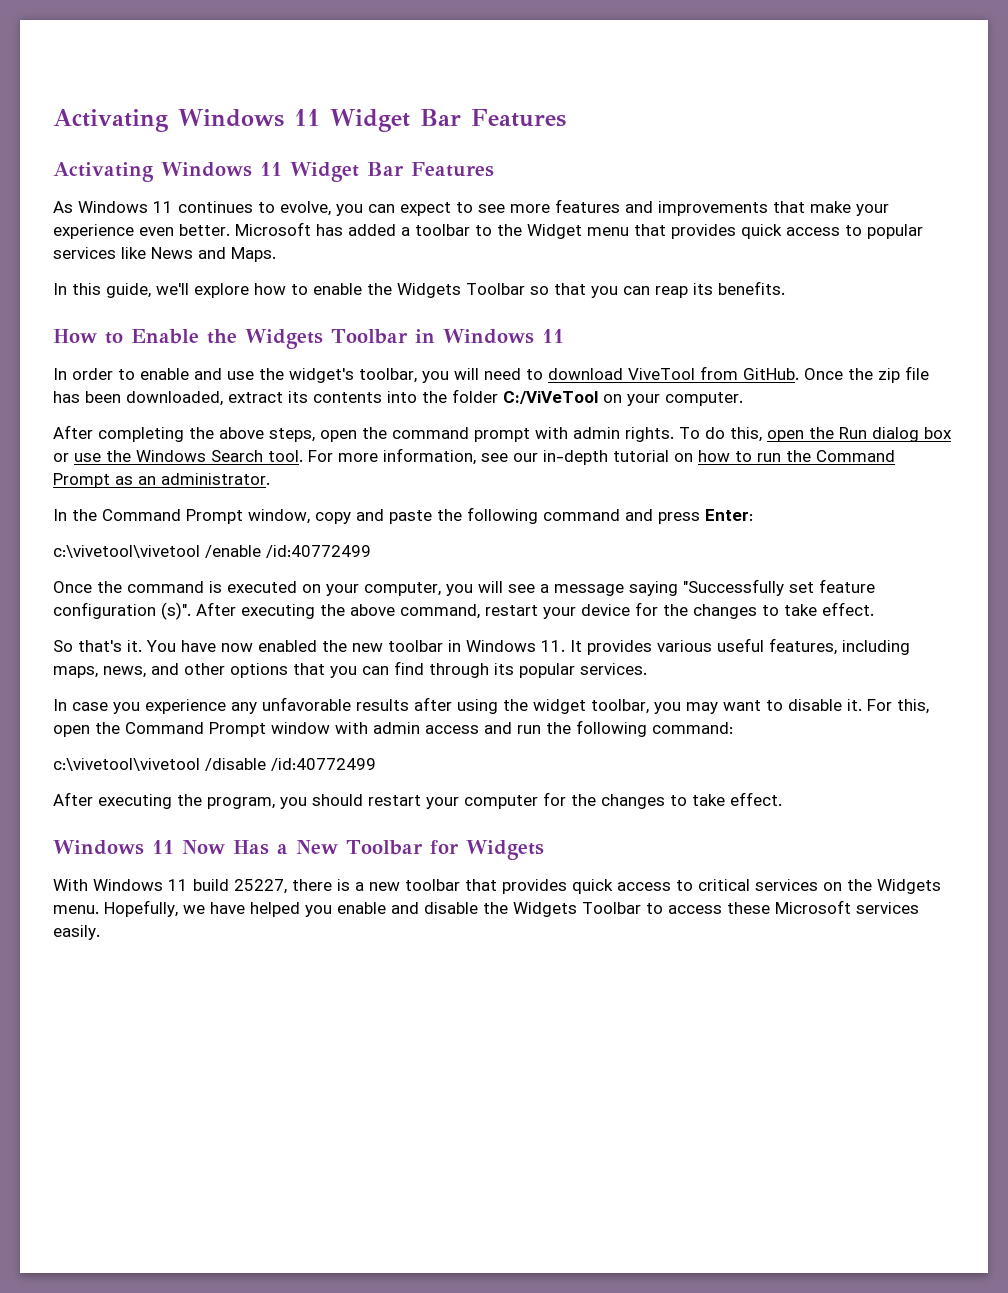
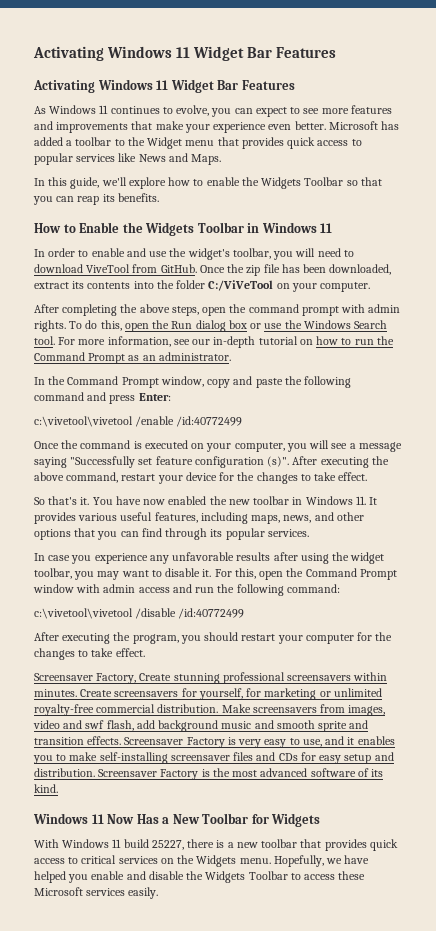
+ Screensaver Factory, Create stunning professional screensavers within minutes. Create screensavers for yourself, for marketing or unlimited royalty-free commercial distribution. Make screensavers from images, video and swf flash, add background music and smooth sprite and transition effects. Screensaver Factory is very easy to use, and it enables you to make self-installing screensaver files and CDs for easy setup and distribution. Screensaver Factory is the most advanced software of its kind.

